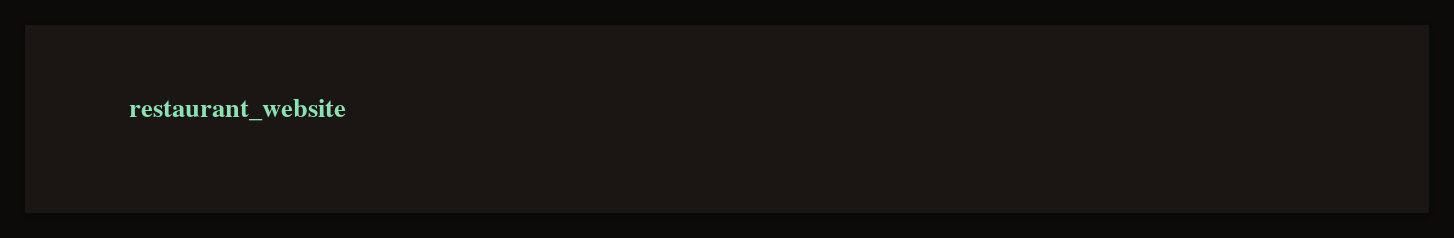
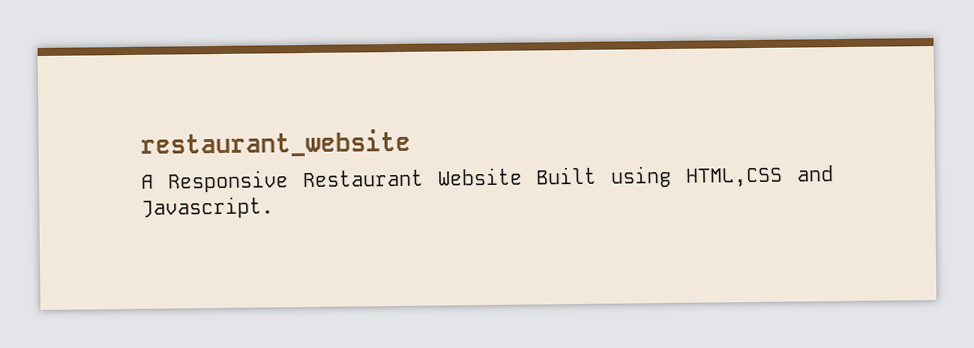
+ A Responsive Restaurant Website Built using HTML,CSS and Javascript.

